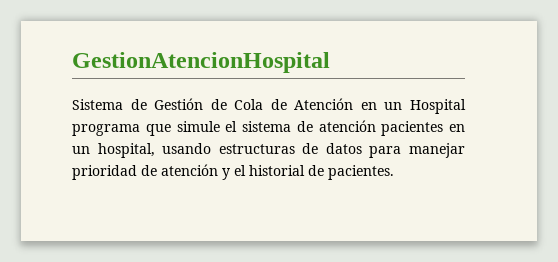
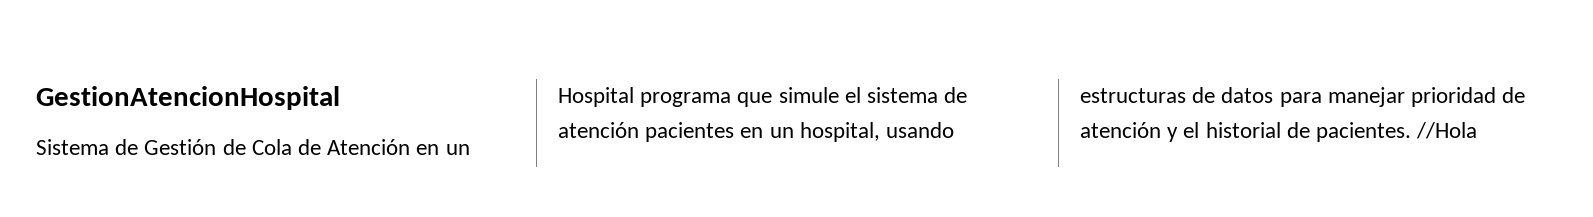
+ //Hola

